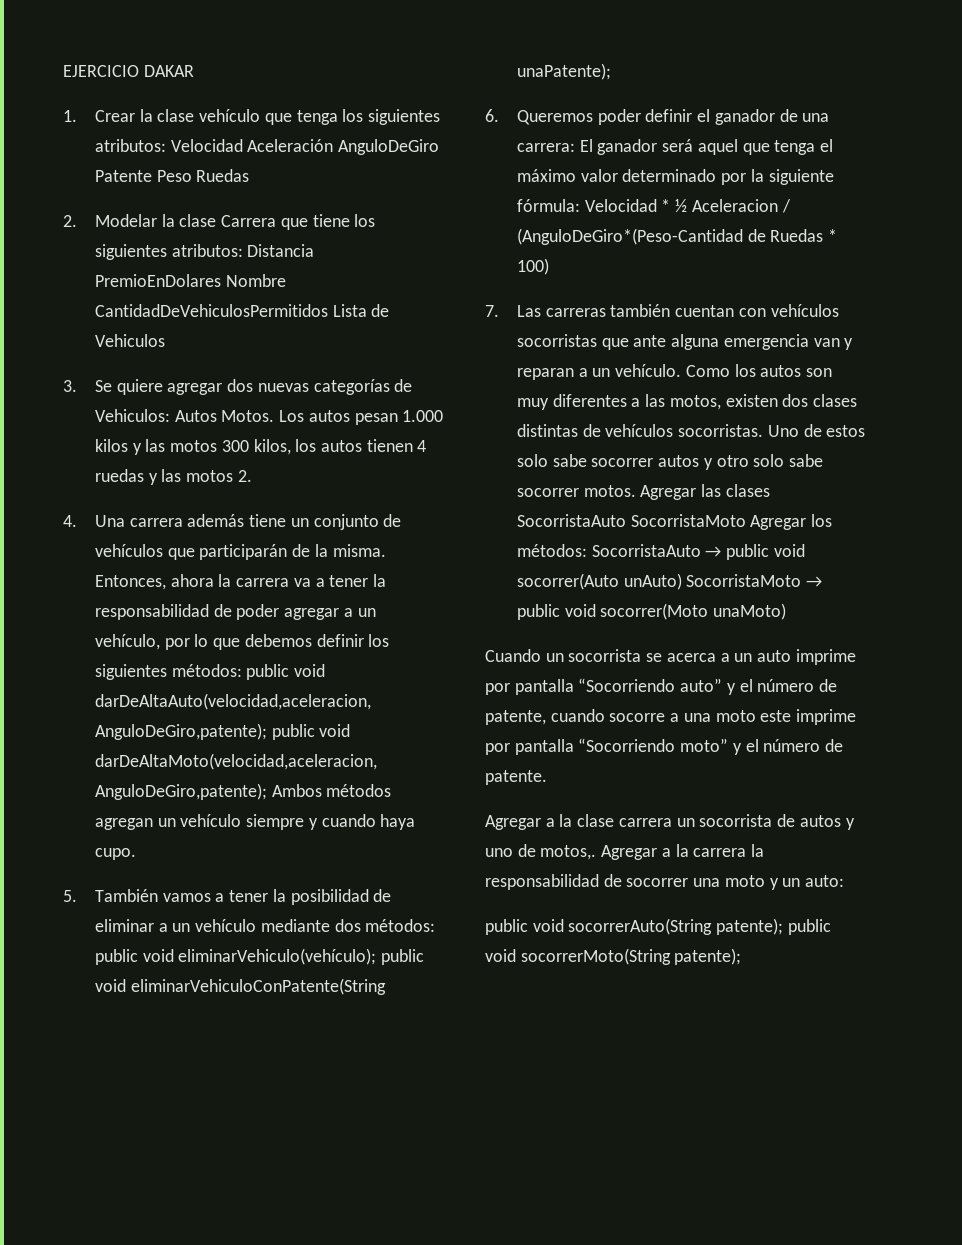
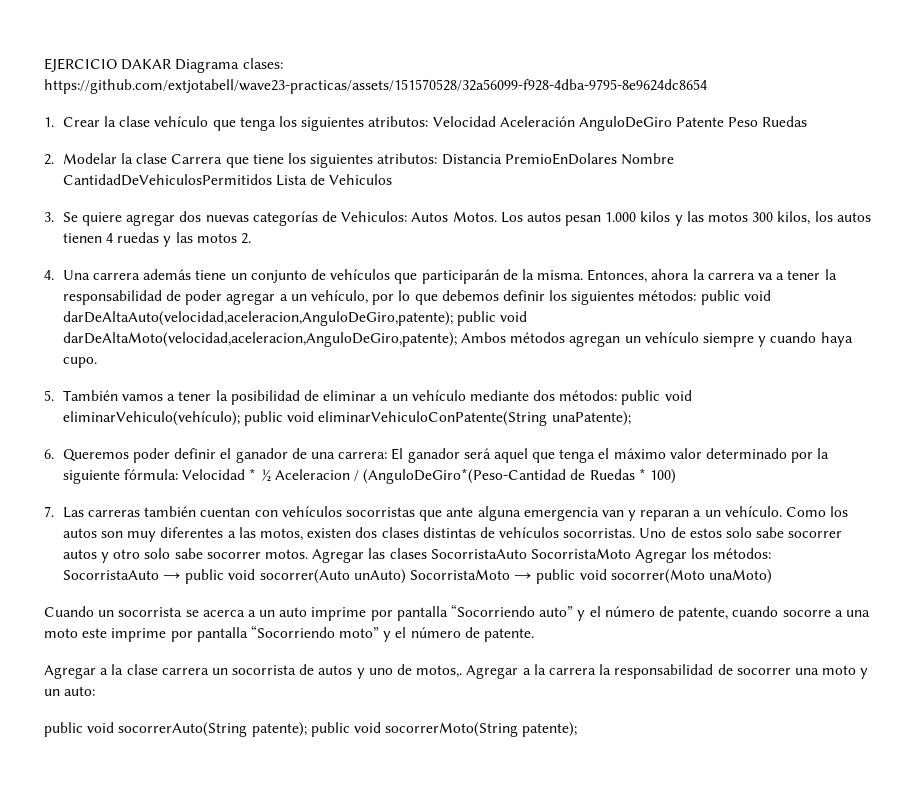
- EJERCICIO DAKAR
+ EJERCICIO DAKAR Diagrama clases: https://github.com/extjotabell/wave23-practicas/assets/151570528/32a56099-f928-4dba-9795-8e9624dc8654

